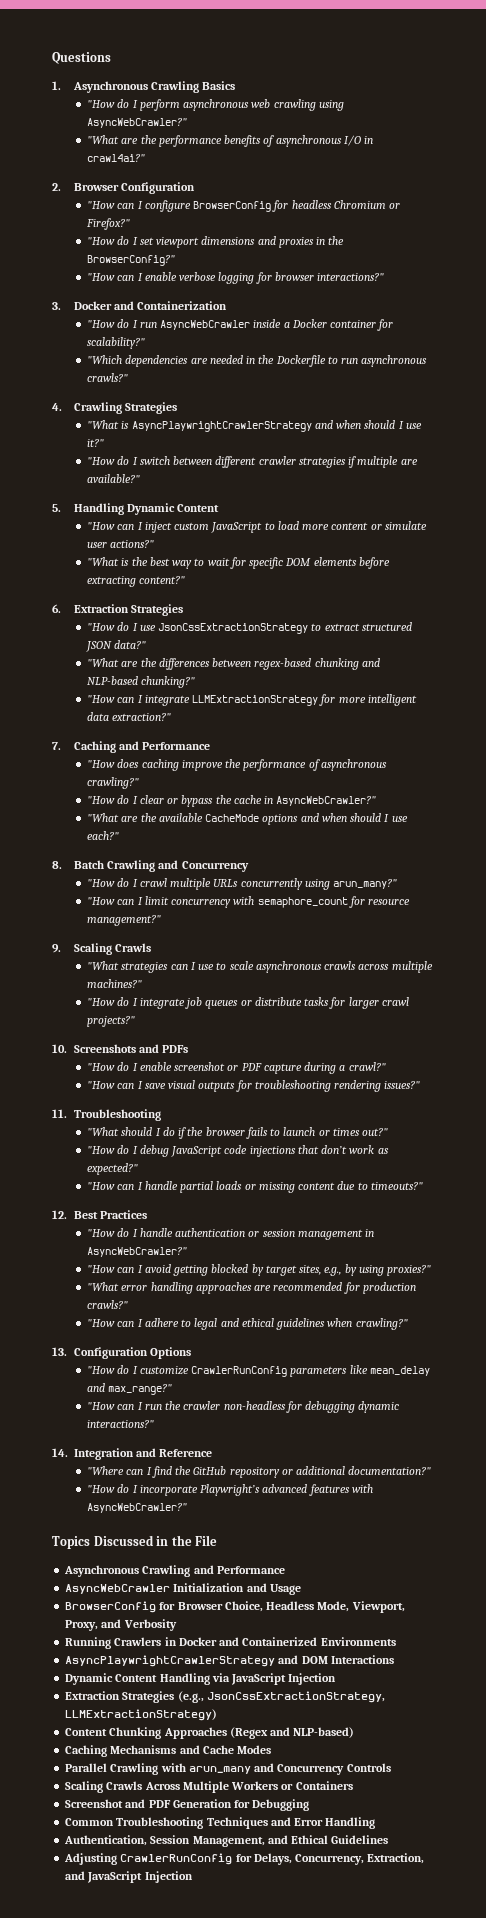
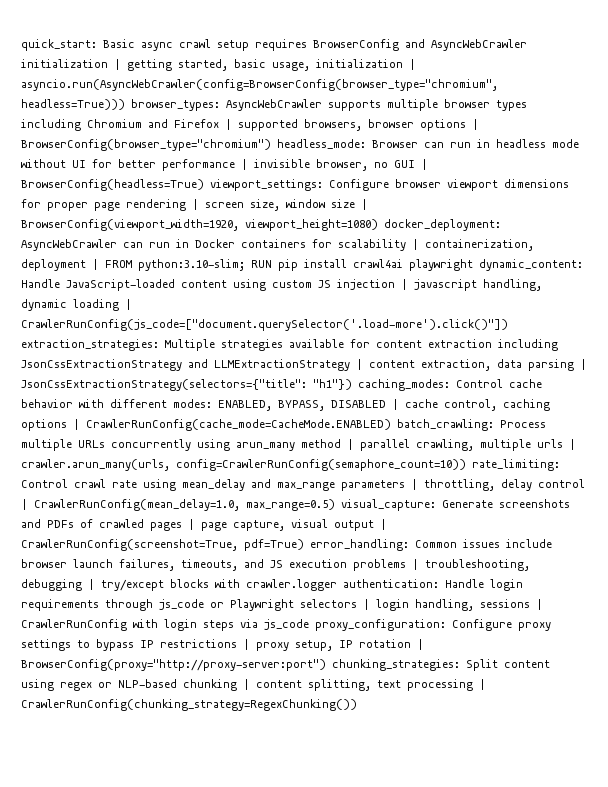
- Questions
- 1. Asynchronous Crawling Basics
- "How do I perform asynchronous web crawling using AsyncWebCrawler?"
- "What are the performance benefits of asynchronous I/O in crawl4ai?"
- 2. Browser Configuration
- "How can I configure BrowserConfig for headless Chromium or Firefox?"
- "How do I set viewport dimensions and proxies in the BrowserConfig?"
- "How can I enable verbose logging for browser interactions?"
- 3. Docker and Containerization
- "How do I run AsyncWebCrawler inside a Docker container for scalability?"
- "Which dependencies are needed in the Dockerfile to run asynchronous crawls?"
- 4. Crawling Strategies
- "What is AsyncPlaywrightCrawlerStrategy and when should I use it?"
- "How do I switch between different crawler strategies if multiple are available?"
- 5. Handling Dynamic Content
- "How can I inject custom JavaScript to load more content or simulate user actions?"
- "What is the best way to wait for specific DOM elements before extracting content?"
- 6. Extraction Strategies
- "How do I use JsonCssExtractionStrategy to extract structured JSON data?"
- "What are the differences between regex-based chunking and NLP-based chunking?"
- "How can I integrate LLMExtractionStrategy for more intelligent data extraction?"
- 7. Caching and Performance
- "How does caching improve the performance of asynchronous crawling?"
- "How do I clear or bypass the cache in AsyncWebCrawler?"
- "What are the available CacheMode options and when should I use each?"
- 8. Batch Crawling and Concurrency
- "How do I crawl multiple URLs concurrently using arun_many?"
- "How can I limit concurrency with semaphore_count for resource management?"
- 9. Scaling Crawls
- "What strategies can I use to scale asynchronous crawls across multiple machines?"
- "How do I integrate job queues or distribute tasks for larger crawl projects?"
- 10. Screenshots and PDFs
- "How do I enable screenshot or PDF capture during a crawl?"
- "How can I save visual outputs for troubleshooting rendering issues?"
- 11. Troubleshooting
- "What should I do if the browser fails to launch or times out?"
- "How do I debug JavaScript code injections that don’t work as expected?"
- "How can I handle partial loads or missing content due to timeouts?"
- 12. Best Practices
- "How do I handle authentication or session management in AsyncWebCrawler?"
- "How can I avoid getting blocked by target sites, e.g., by using proxies?"
- "What error handling approaches are recommended for production crawls?"
- "How can I adhere to legal and ethical guidelines when crawling?"
- 13. Configuration Options
- "How do I customize CrawlerRunConfig parameters like mean_delay and max_range?"
- "How can I run the crawler non-headless for debugging dynamic interactions?"
- 14. Integration and Reference
- "Where can I find the GitHub repository or additional documentation?"
- "How do I incorporate Playwright’s advanced features with AsyncWebCrawler?"
- Topics Discussed in the File
- Asynchronous Crawling and Performance
- AsyncWebCrawler Initialization and Usage
- BrowserConfig for Browser Choice, Headless Mode, Viewport, Proxy, and Verbosity
- Running Crawlers in Docker and Containerized Environments
- AsyncPlaywrightCrawlerStrategy and DOM Interactions
- Dynamic Content Handling via JavaScript Injection
- Extraction Strategies (e.g., JsonCssExtractionStrategy, LLMExtractionStrategy)
- Content Chunking Approaches (Regex and NLP-based)
- Caching Mechanisms and Cache Modes
- Parallel Crawling with arun_many and Concurrency Controls
- Scaling Crawls Across Multiple Workers or Containers
- Screenshot and PDF Generation for Debugging
- Common Troubleshooting Techniques and Error Handling
- Authentication, Session Management, and Ethical Guidelines
- Adjusting CrawlerRunConfig for Delays, Concurrency, Extraction, and JavaScript Injection
+ quick_start: Basic async crawl setup requires BrowserConfig and AsyncWebCrawler initialization | getting started, basic usage, initialization | asyncio.run(AsyncWebCrawler(config=BrowserConfig(browser_type="chromium", headless=True))) browser_types: AsyncWebCrawler supports multiple browser types including Chromium and Firefox | supported browsers, browser options | BrowserConfig(browser_type="chromium") headless_mode: Browser can run in headless mode without UI for better performance | invisible browser, no GUI | BrowserConfig(headless=True) viewport_settings: Configure browser viewport dimensions for proper page rendering | screen size, window size | BrowserConfig(viewport_width=1920, viewport_height=1080) docker_deployment: AsyncWebCrawler can run in Docker containers for scalability | containerization, deployment | FROM python:3.10-slim; RUN pip install crawl4ai playwright dynamic_content: Handle JavaScript-loaded content using custom JS injection | javascript handling, dynamic loading | CrawlerRunConfig(js_code=["document.querySelector('.load-more').click()"]) extraction_strategies: Multiple strategies available for content extraction including JsonCssExtractionStrategy and LLMExtractionStrategy | content extraction, data parsing | JsonCssExtractionStrategy(selectors={"title": "h1"}) caching_modes: Control cache behavior with different modes: ENABLED, BYPASS, DISABLED | cache control, caching options | CrawlerRunConfig(cache_mode=CacheMode.ENABLED) batch_crawling: Process multiple URLs concurrently using arun_many method | parallel crawling, multiple urls | crawler.arun_many(urls, config=CrawlerRunConfig(semaphore_count=10)) rate_limiting: Control crawl rate using mean_delay and max_range parameters | throttling, delay control | CrawlerRunConfig(mean_delay=1.0, max_range=0.5) visual_capture: Generate screenshots and PDFs of crawled pages | page capture, visual output | CrawlerRunConfig(screenshot=True, pdf=True) error_handling: Common issues include browser launch failures, timeouts, and JS execution problems | troubleshooting, debugging | try/except blocks with crawler.logger authentication: Handle login requirements through js_code or Playwright selectors | login handling, sessions | CrawlerRunConfig with login steps via js_code proxy_configuration: Configure proxy settings to bypass IP restrictions | proxy setup, IP rotation | BrowserConfig(proxy="http://proxy-server:port") chunking_strategies: Split content using regex or NLP-based chunking | content splitting, text processing | CrawlerRunConfig(chunking_strategy=RegexChunking())

